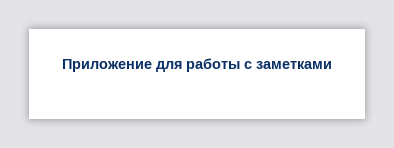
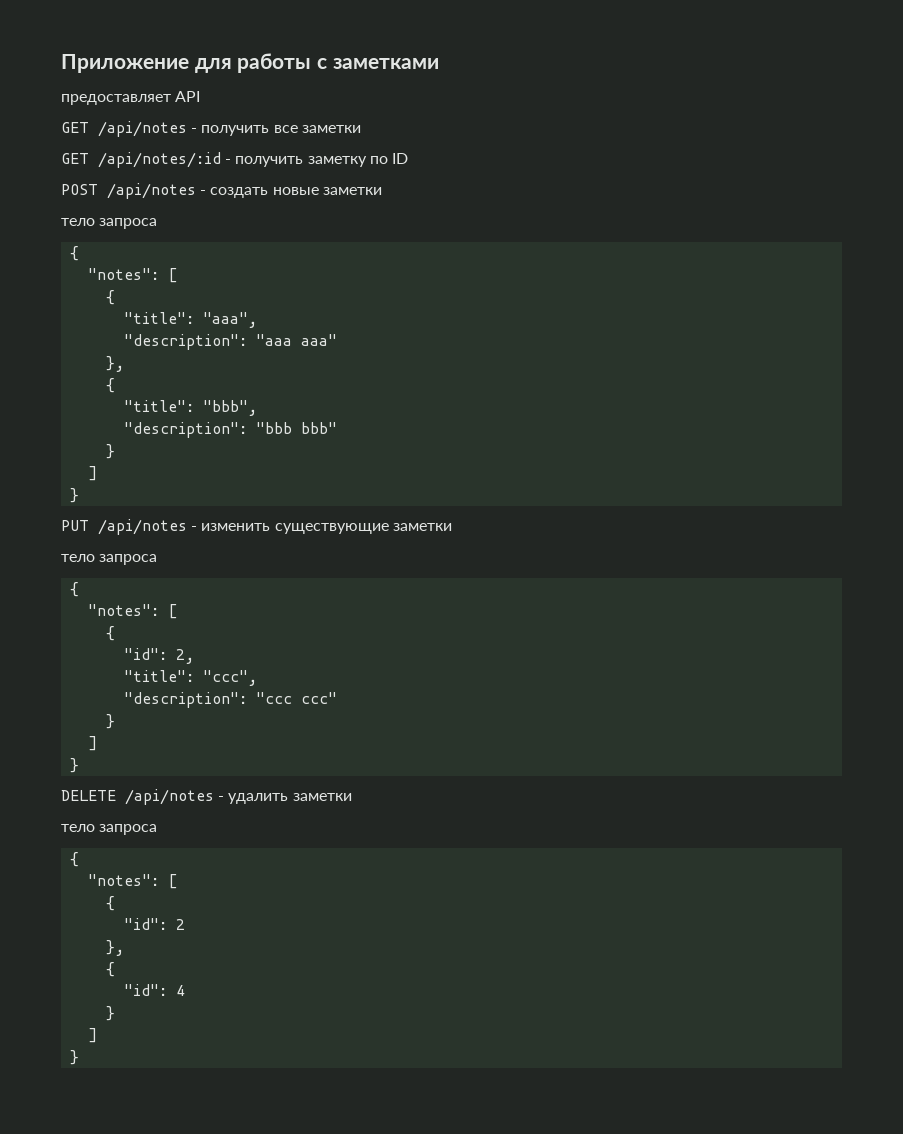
+ предоставляет API
+ GET /api/notes - получить все заметки
+ GET /api/notes/:id - получить заметку по ID
+ POST /api/notes - создать новые заметки
+ тело запроса
+ {
+ "notes": [
+ {
+ "title": "aaa",
+ "description": "aaa aaa"
+ },
+ {
+ "title": "bbb",
+ "description": "bbb bbb"
+ }
+ ]
+ }
+ PUT /api/notes - изменить существующие заметки
+ тело запроса
+ {
+ "notes": [
+ {
+ "id": 2,
+ "title": "ccc",
+ "description": "ccc ccc"
+ }
+ ]
+ }
+ DELETE /api/notes - удалить заметки
+ тело запроса
+ {
+ "notes": [
+ {
+ "id": 2
+ },
+ {
+ "id": 4
+ }
+ ]
+ }

